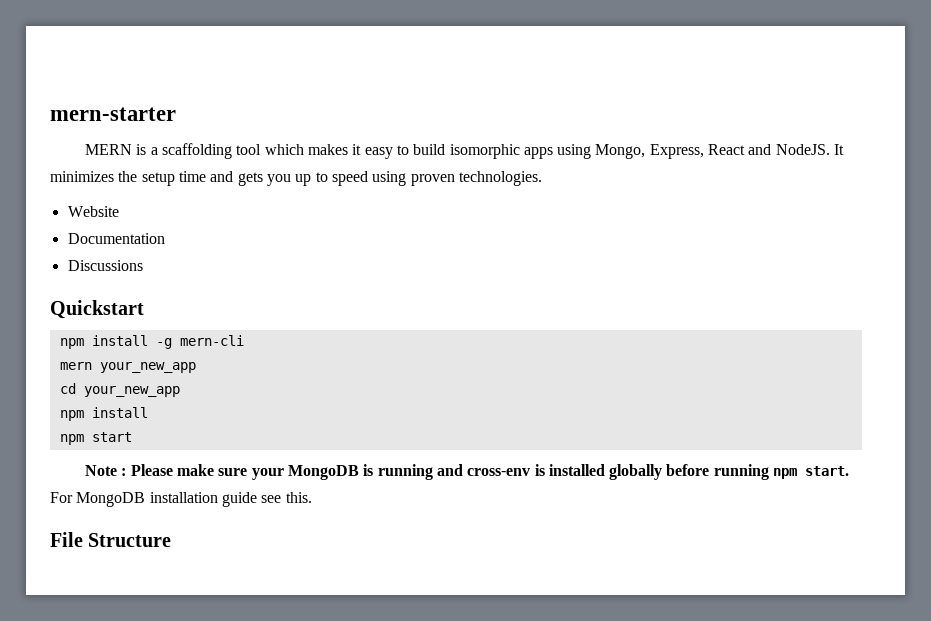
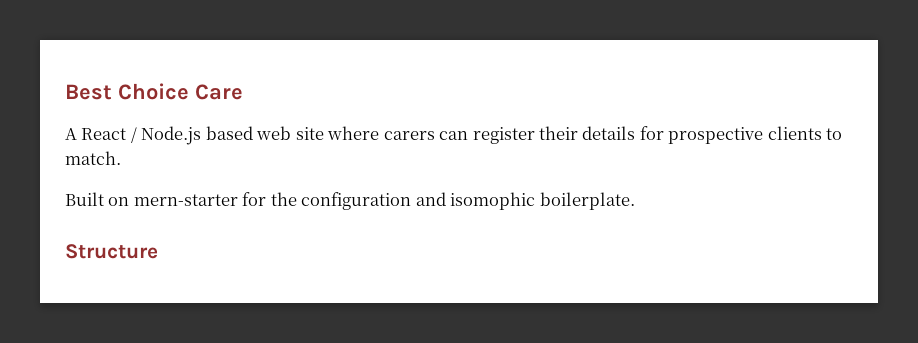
- mern-starter
- MERN is a scaffolding tool which makes it easy to build isomorphic apps using Mongo, Express, React and NodeJS. It minimizes the setup time and gets you up to speed using proven technologies.
- Website
- Documentation
- Discussions
- Quickstart
- npm install -g mern-cli
- mern your_new_app
- cd your_new_app
- npm install
- npm start
- Note : Please make sure your MongoDB is running and cross-env is installed globally before running npm start. For MongoDB installation guide see this.
- File Structure
+ Best Choice Care
+ A React / Node.js based web site where carers can register their details for prospective clients to match.
+ Built on mern-starter for the configuration and isomophic boilerplate.
+ Structure

